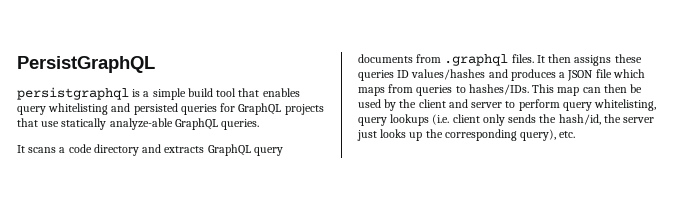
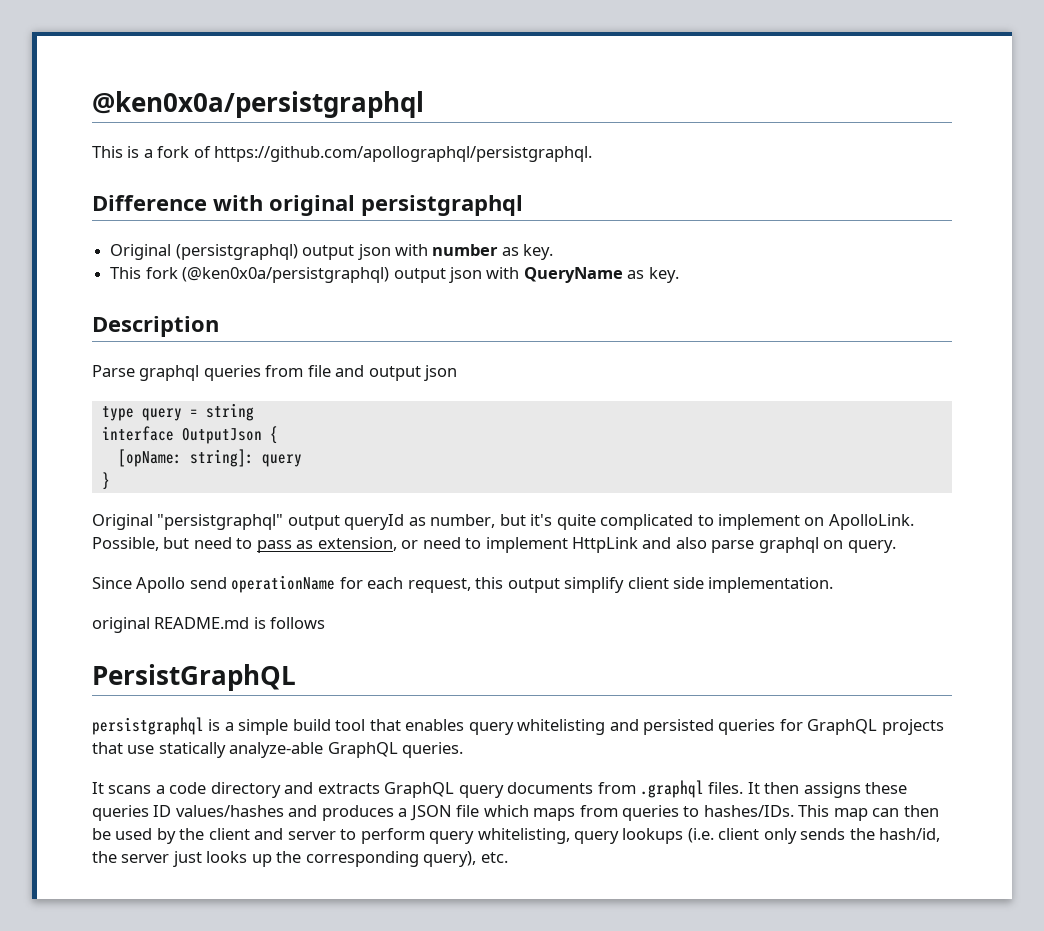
+ @ken0x0a/persistgraphql
+ This is a fork of https://github.com/apollographql/persistgraphql.
+ Difference with original persistgraphql
+ Original (persistgraphql) output json with number as key.
+ This fork (@ken0x0a/persistgraphql) output json with QueryName as key.
+ Description
+ Parse graphql queries from file and output json
+ type query = string
+ interface OutputJson {
+ [opName: string]: query
+ }
+ Original "persistgraphql" output queryId as number, but it's quite complicated to implement on ApolloLink. Possible, but need to pass as extension, or need to implement HttpLink and also parse graphql on query.
+ Since Apollo send operationName for each request, this output simplify client side implementation.
+ original README.md is follows

